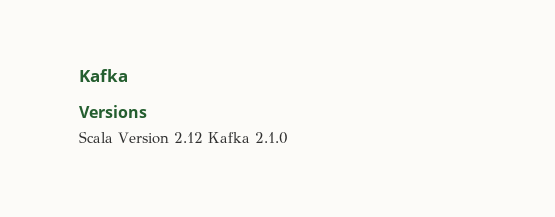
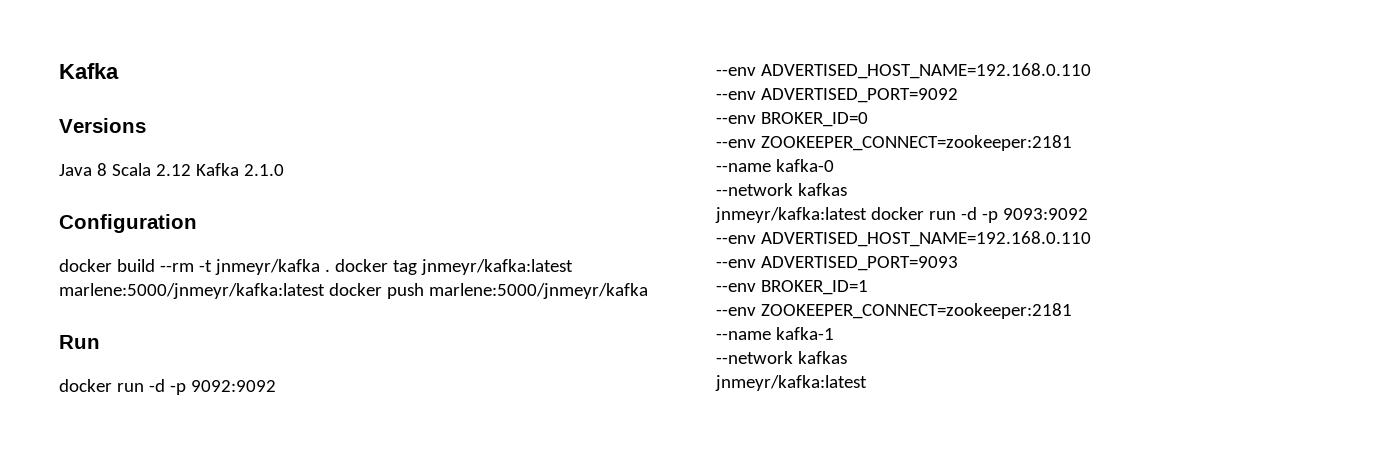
- Scala Version 2.12 Kafka 2.1.0
+ Java 8 Scala 2.12 Kafka 2.1.0
+ Configuration
+ docker build --rm -t jnmeyr/kafka . docker tag jnmeyr/kafka:latest marlene:5000/jnmeyr/kafka:latest docker push marlene:5000/jnmeyr/kafka
+ Run
+ docker run -d -p 9092:9092
+ --env ADVERTISED_HOST_NAME=192.168.0.110
+ --env ADVERTISED_PORT=9092
+ --env BROKER_ID=0
+ --env ZOOKEEPER_CONNECT=zookeeper:2181
+ --name kafka-0
+ --network kafkas
+ jnmeyr/kafka:latest docker run -d -p 9093:9092
+ --env ADVERTISED_HOST_NAME=192.168.0.110
+ --env ADVERTISED_PORT=9093
+ --env BROKER_ID=1
+ --env ZOOKEEPER_CONNECT=zookeeper:2181
+ --name kafka-1
+ --network kafkas
+ jnmeyr/kafka:latest

